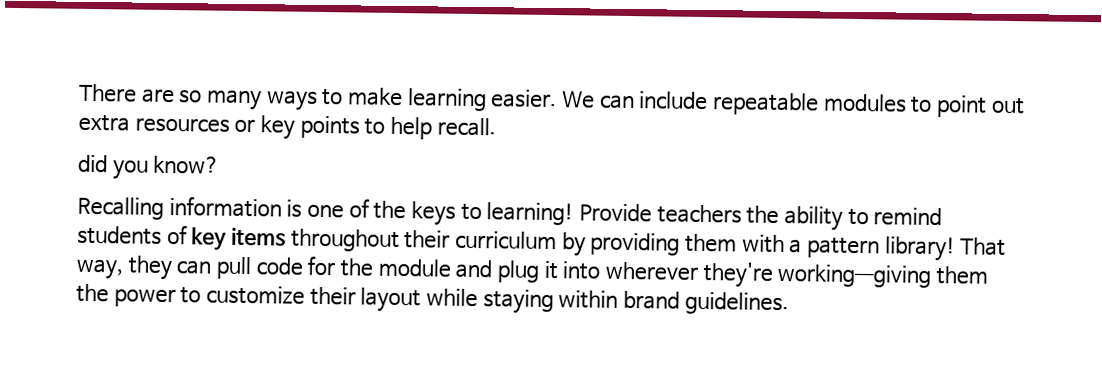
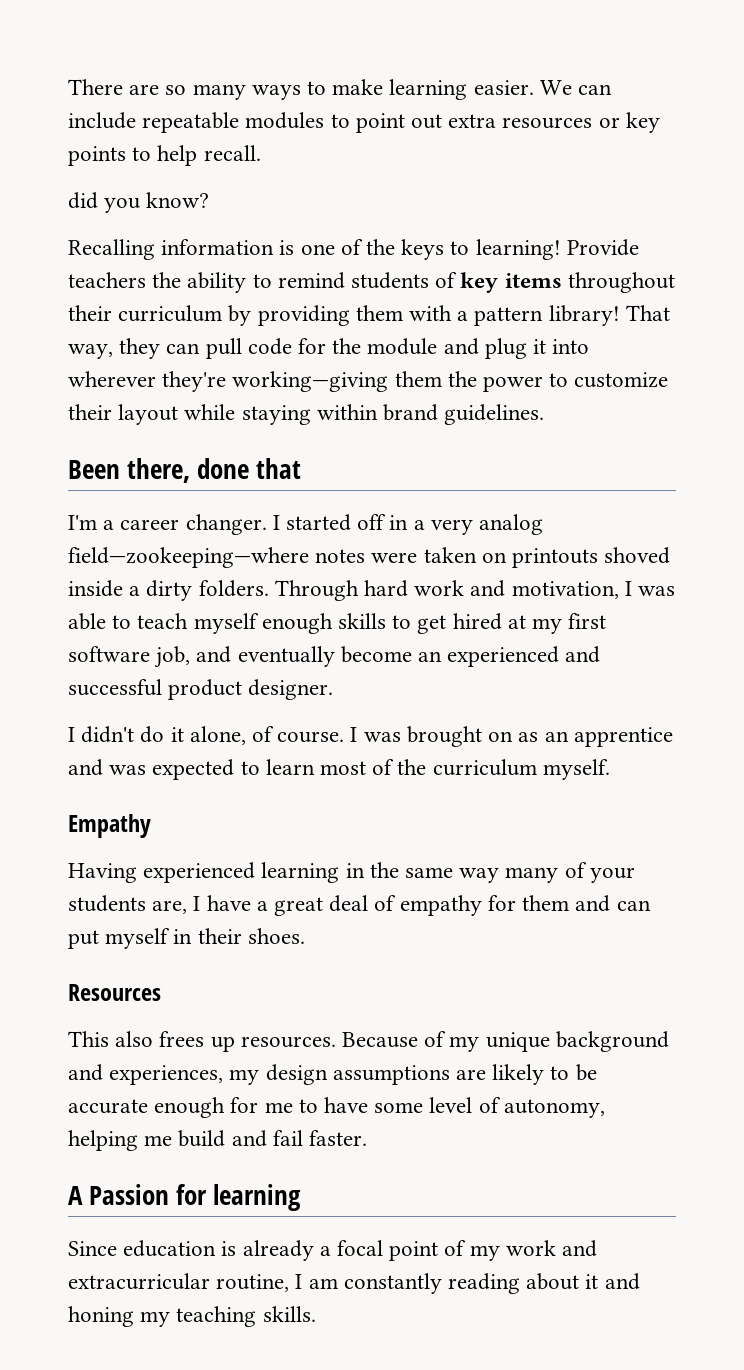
+ Been there, done that
+ I'm a career changer. I started off in a very analog field—zookeeping—where notes were taken on printouts shoved inside a dirty folders. Through hard work and motivation, I was able to teach myself enough skills to get hired at my first software job, and eventually become an experienced and successful product designer.
+ I didn't do it alone, of course. I was brought on as an apprentice and was expected to learn most of the curriculum myself.
+ Empathy
+ Having experienced learning in the same way many of your students are, I have a great deal of empathy for them and can put myself in their shoes.
+ Resources
+ This also frees up resources. Because of my unique background and experiences, my design assumptions are likely to be accurate enough for me to have some level of autonomy, helping me build and fail faster.
+ A Passion for learning
+ Since education is already a focal point of my work and extracurricular routine, I am constantly reading about it and honing my teaching skills.

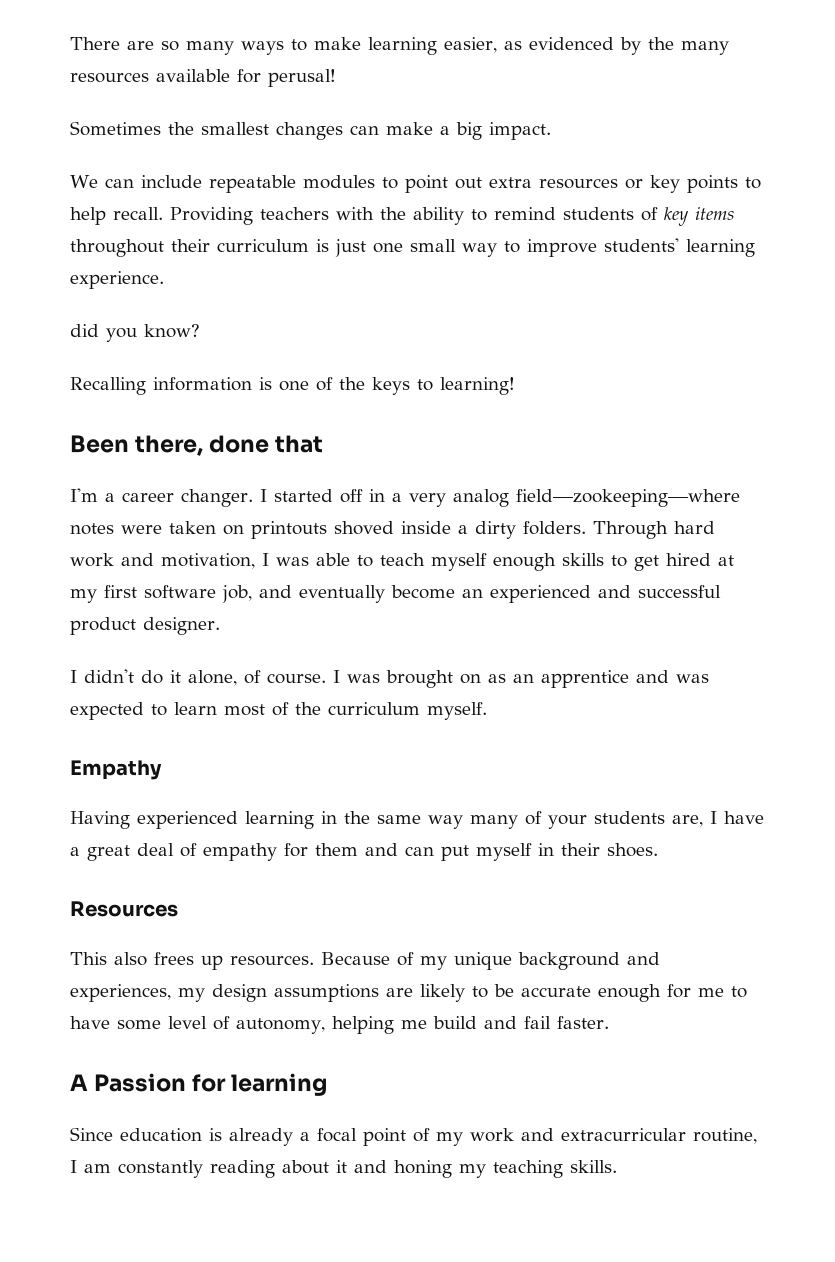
- There are so many ways to make learning easier. We can include repeatable modules to point out extra resources or key points to help recall.
+ There are so many ways to make learning easier, as evidenced by the many resources available for perusal!
+ Sometimes the smallest changes can make a big impact.
+ We can include repeatable modules to point out extra resources or key points to help recall. Providing teachers with the ability to remind students of key items throughout their curriculum is just one small way to improve students' learning experience.
- Provide teachers the ability to remind students of key items throughout their curriculum by providing them with a pattern library! That way, they can pull code for the module and plug it into wherever they're working—giving them the power to customize their layout while staying within brand guidelines.

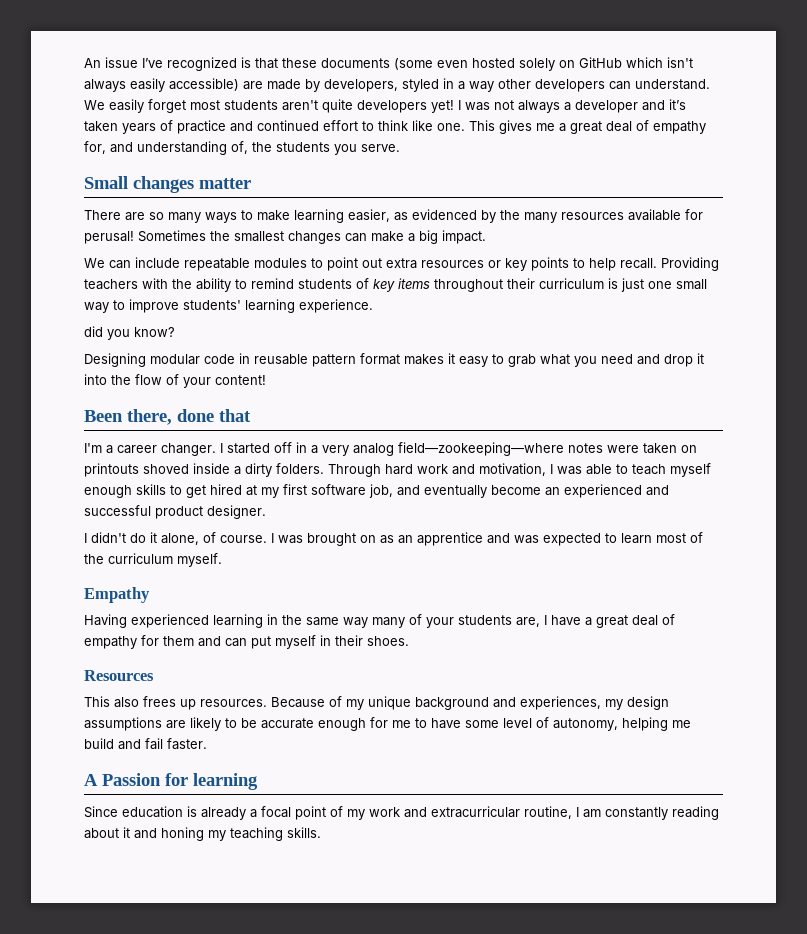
+ An issue I’ve recognized is that these documents (some even hosted solely on GitHub which isn't always easily accessible) are made by developers, styled in a way other developers can understand. We easily forget most students aren't quite developers yet! I was not always a developer and it’s taken years of practice and continued effort to think like one. This gives me a great deal of empathy for, and understanding of, the students you serve.
+ Small changes matter
- There are so many ways to make learning easier, as evidenced by the many resources available for perusal!
- Sometimes the smallest changes can make a big impact.
+ There are so many ways to make learning easier, as evidenced by the many resources available for perusal! Sometimes the smallest changes can make a big impact.
- Recalling information is one of the keys to learning!
+ Designing modular code in reusable pattern format makes it easy to grab what you need and drop it into the flow of your content!

